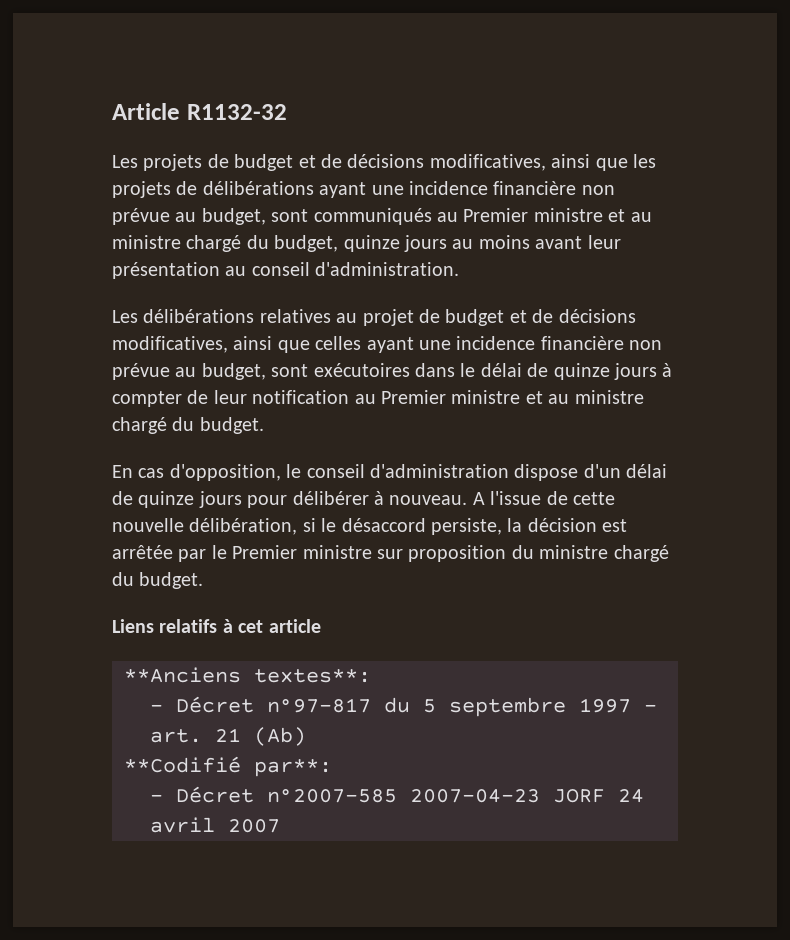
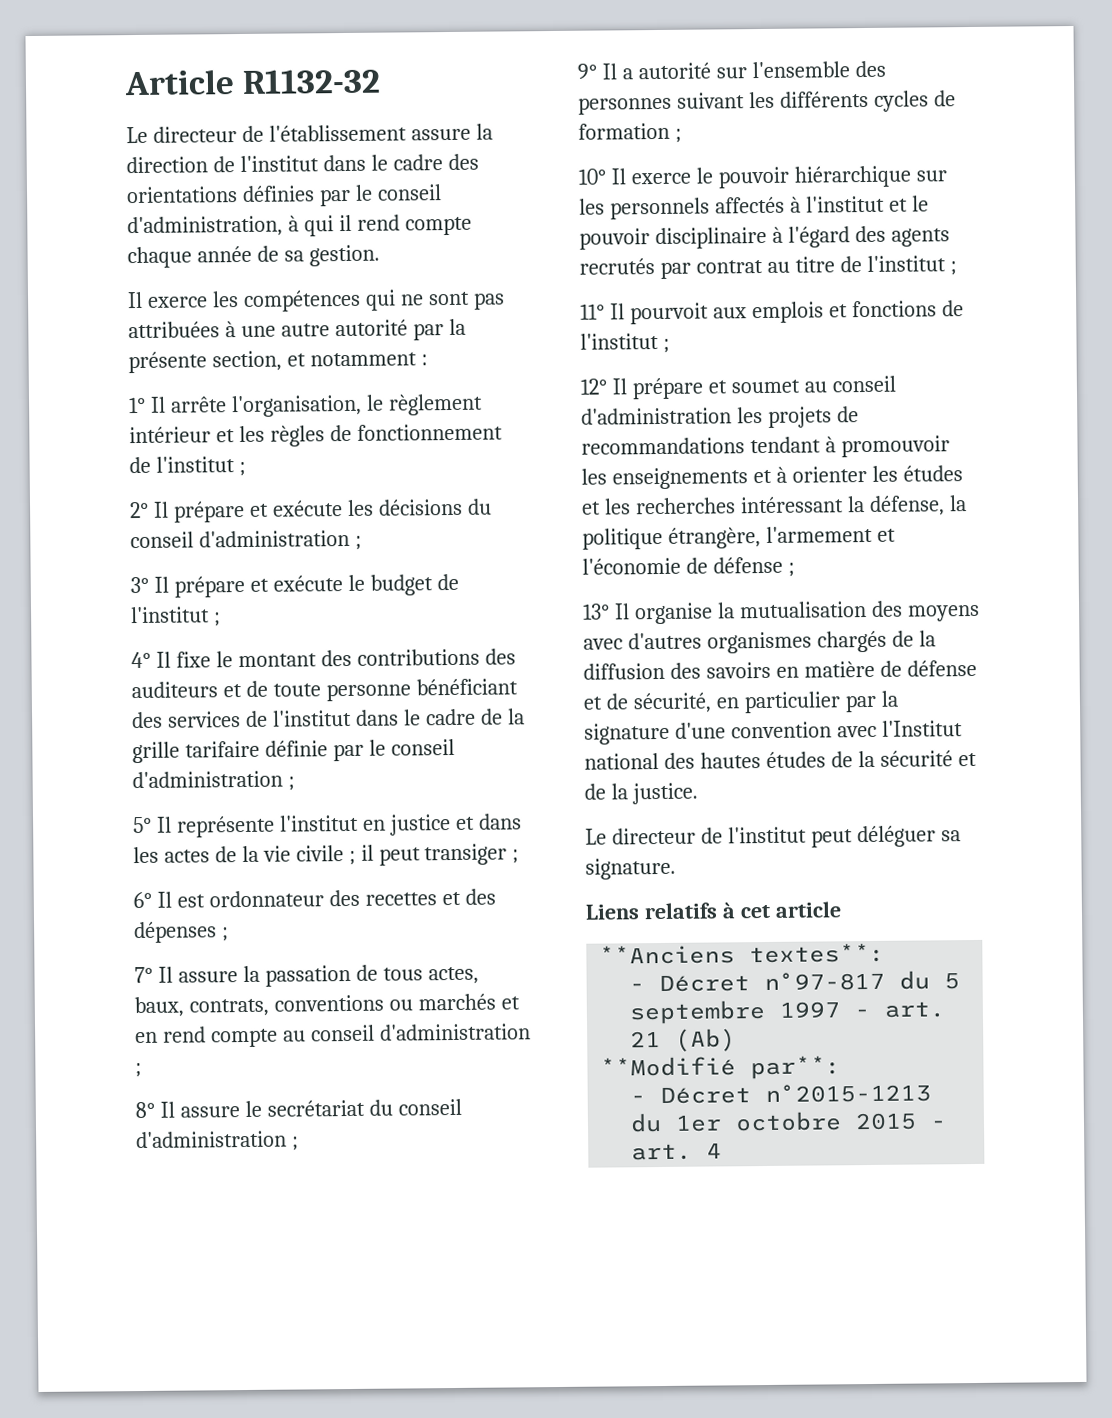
- Les projets de budget et de décisions modificatives, ainsi que les projets de délibérations ayant une incidence financière non prévue au budget, sont communiqués au Premier ministre et au ministre chargé du budget, quinze jours au moins avant leur présentation au conseil d'administration.
- Les délibérations relatives au projet de budget et de décisions modificatives, ainsi que celles ayant une incidence financière non prévue au budget, sont exécutoires dans le délai de quinze jours à compter de leur notification au Premier ministre et au ministre chargé du budget.
- En cas d'opposition, le conseil d'administration dispose d'un délai de quinze jours pour délibérer à nouveau. A l'issue de cette nouvelle délibération, si le désaccord persiste, la décision est arrêtée par le Premier ministre sur proposition du ministre chargé du budget.
+ Le directeur de l'établissement assure la direction de l'institut dans le cadre des orientations définies par le conseil d'administration, à qui il rend compte chaque année de sa gestion.
+ Il exerce les compétences qui ne sont pas attribuées à une autre autorité par la présente section, et notamment :
+ 1° Il arrête l'organisation, le règlement intérieur et les règles de fonctionnement de l'institut ;
+ 2° Il prépare et exécute les décisions du conseil d'administration ;
+ 3° Il prépare et exécute le budget de l'institut ;
+ 4° Il fixe le montant des contributions des auditeurs et de toute personne bénéficiant des services de l'institut dans le cadre de la grille tarifaire définie par le conseil d'administration ;
+ 5° Il représente l'institut en justice et dans les actes de la vie civile ; il peut transiger ;
+ 6° Il est ordonnateur des recettes et des dépenses ;
+ 7° Il assure la passation de tous actes, baux, contrats, conventions ou marchés et en rend compte au conseil d'administration ;
+ 8° Il assure le secrétariat du conseil d'administration ;
+ 9° Il a autorité sur l'ensemble des personnes suivant les différents cycles de formation ;
+ 10° Il exerce le pouvoir hiérarchique sur les personnels affectés à l'institut et le pouvoir disciplinaire à l'égard des agents recrutés par contrat au titre de l'institut ;
+ 11° Il pourvoit aux emplois et fonctions de l'institut ;
+ 12° Il prépare et soumet au conseil d'administration les projets de recommandations tendant à promouvoir les enseignements et à orienter les études et les recherches intéressant la défense, la politique étrangère, l'armement et l'économie de défense ;
+ 13° Il organise la mutualisation des moyens avec d'autres organismes chargés de la diffusion des savoirs en matière de défense et de sécurité, en particulier par la signature d'une convention avec l'Institut national des hautes études de la sécurité et de la justice.
+ Le directeur de l'institut peut déléguer sa signature.
- **Codifié par**:
+ **Modifié par**:
- - Décret n°2007-585 2007-04-23 JORF 24 avril 2007
+ - Décret n°2015-1213 du 1er octobre 2015 - art. 4

